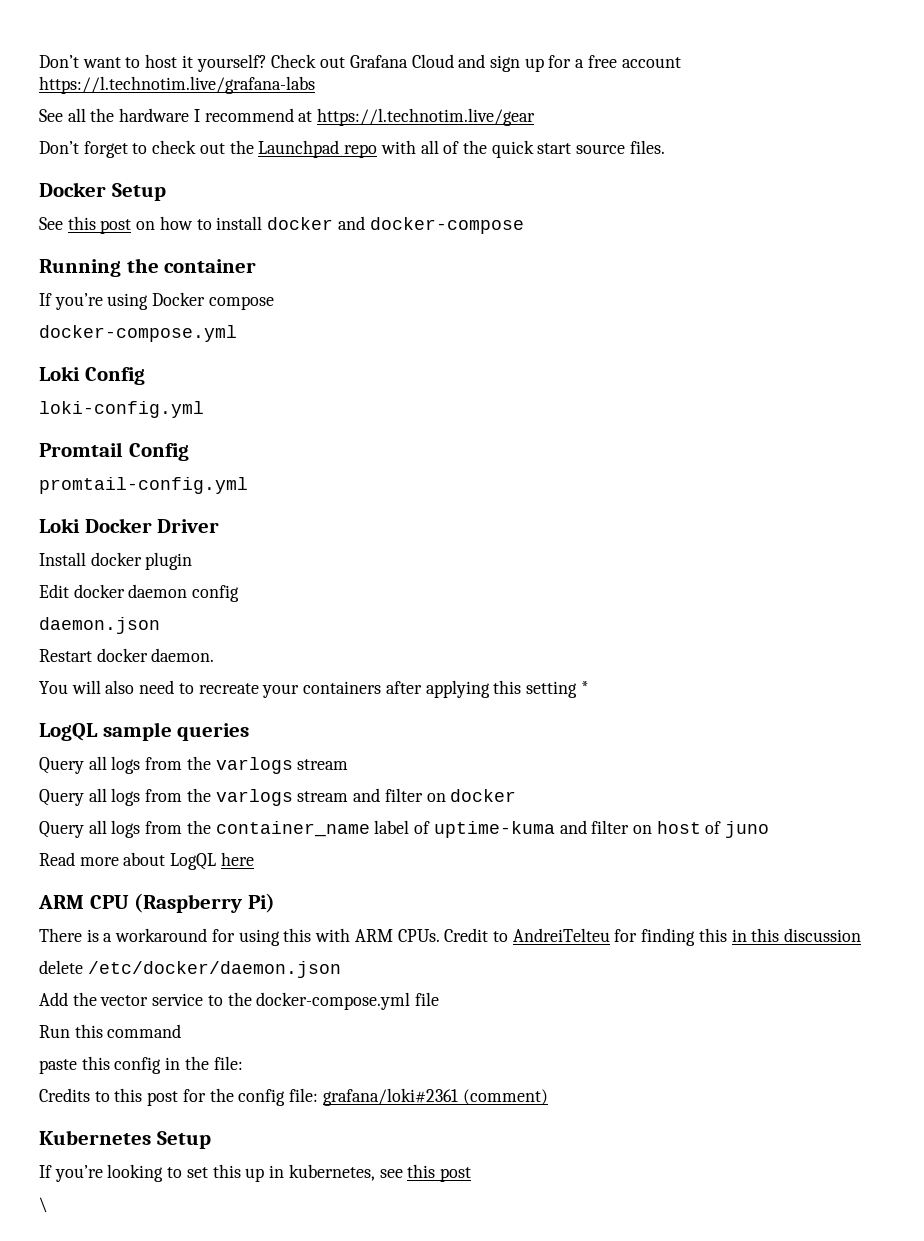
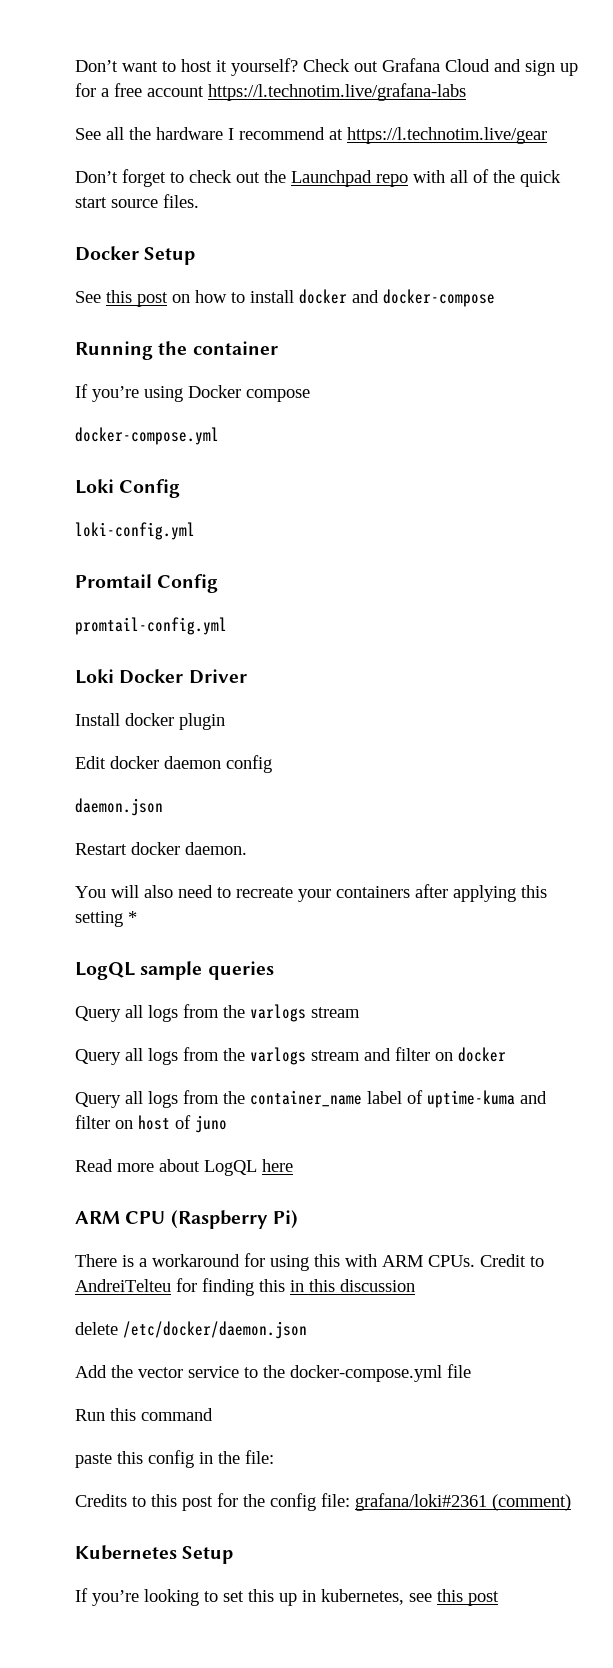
- \

